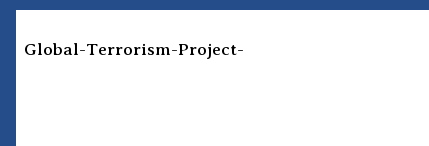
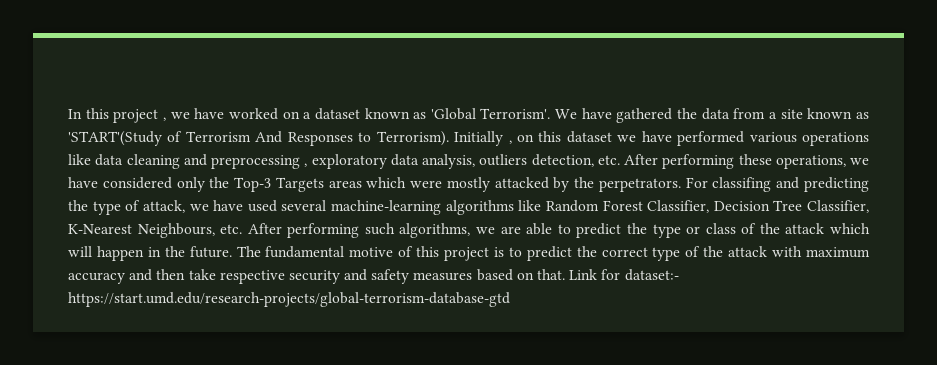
- Global-Terrorism-Project-
+ In this project , we have worked on a dataset known as 'Global Terrorism'. We have gathered the data from a site known as 'START'(Study of Terrorism And Responses to Terrorism). Initially , on this dataset we have performed various operations like data cleaning and preprocessing , exploratory data analysis, outliers detection, etc. After performing these operations, we have considered only the Top-3 Targets areas which were mostly attacked by the perpetrators. For classifing and predicting the type of attack, we have used several machine-learning algorithms like Random Forest Classifier, Decision Tree Classifier, K-Nearest Neighbours, etc. After performing such algorithms, we are able to predict the type or class of the attack which will happen in the future. The fundamental motive of this project is to predict the correct type of the attack with maximum accuracy and then take respective security and safety measures based on that. Link for dataset:- https://start.umd.edu/research-projects/global-terrorism-database-gtd

